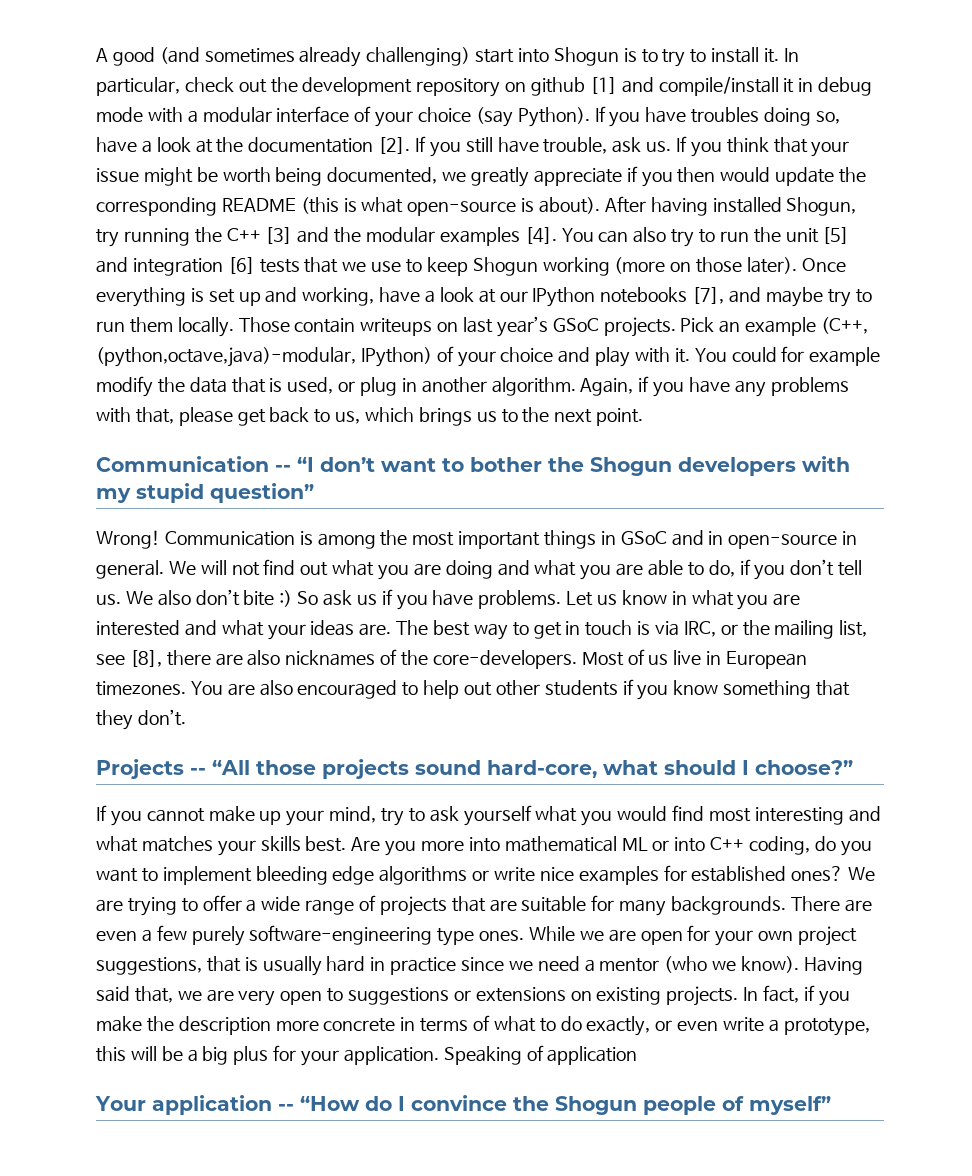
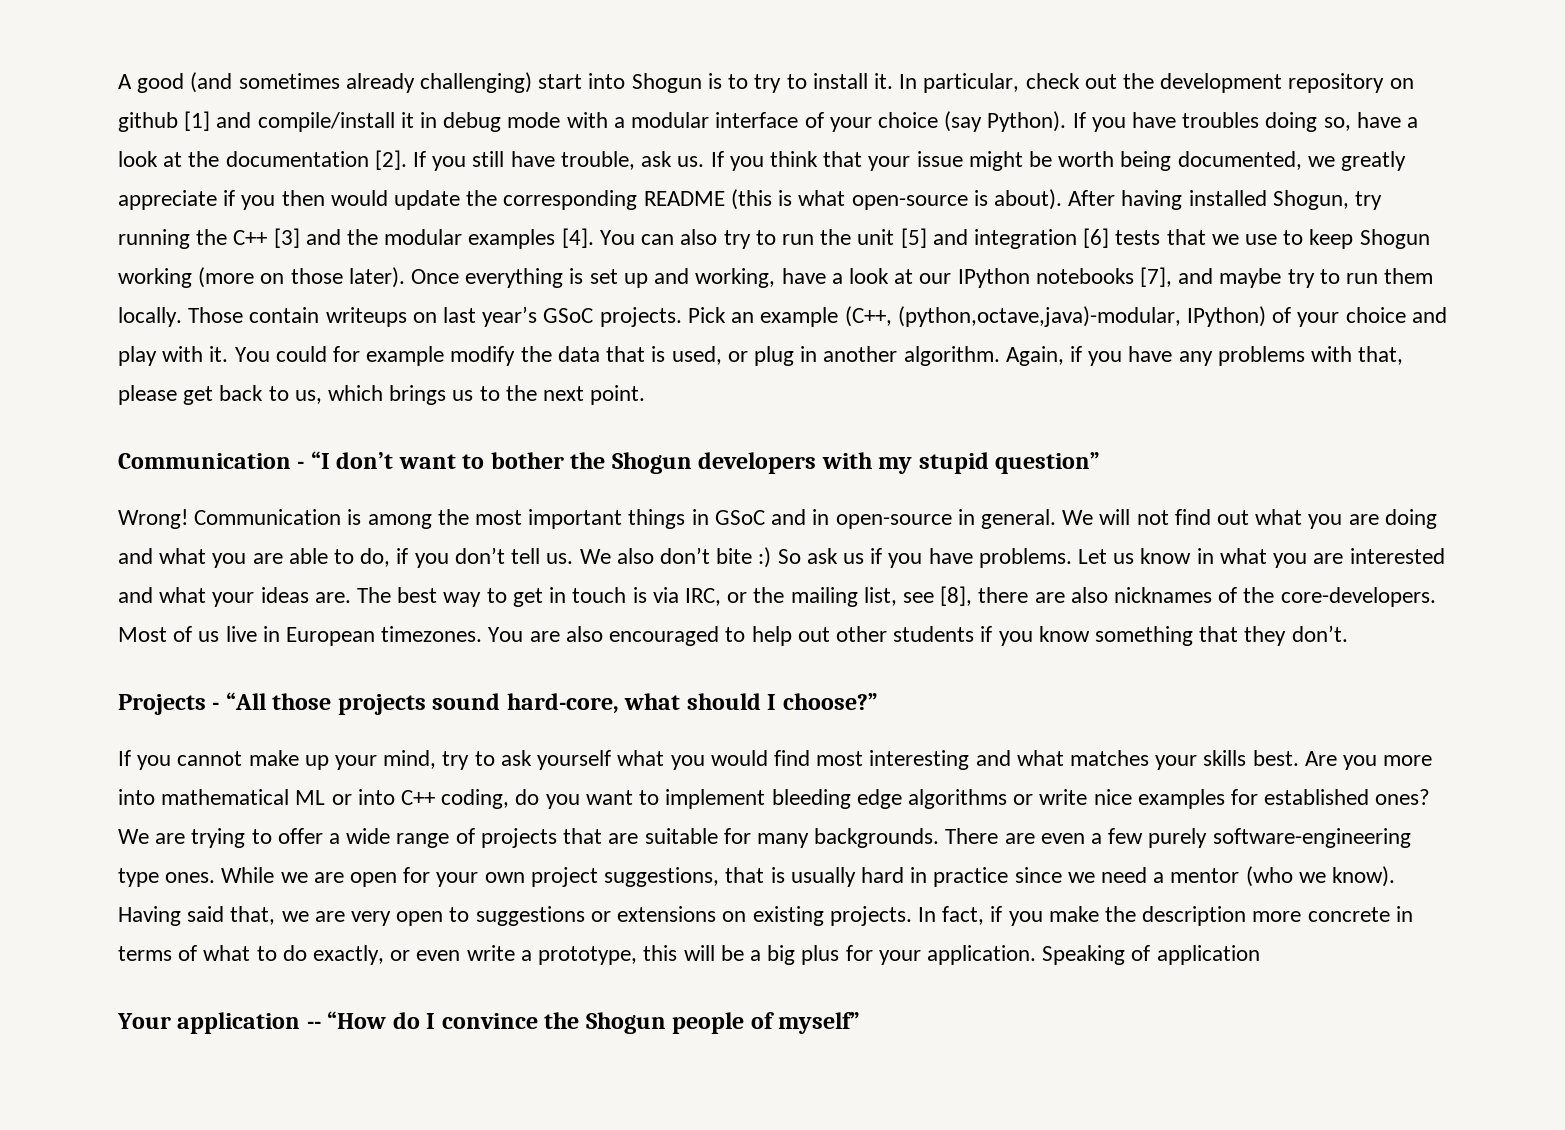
- Communication -- “I don’t want to bother the Shogun developers with my stupid question”
+ Communication - “I don’t want to bother the Shogun developers with my stupid question”
- Projects -- “All those projects sound hard-core, what should I choose?”
+ Projects - “All those projects sound hard-core, what should I choose?”

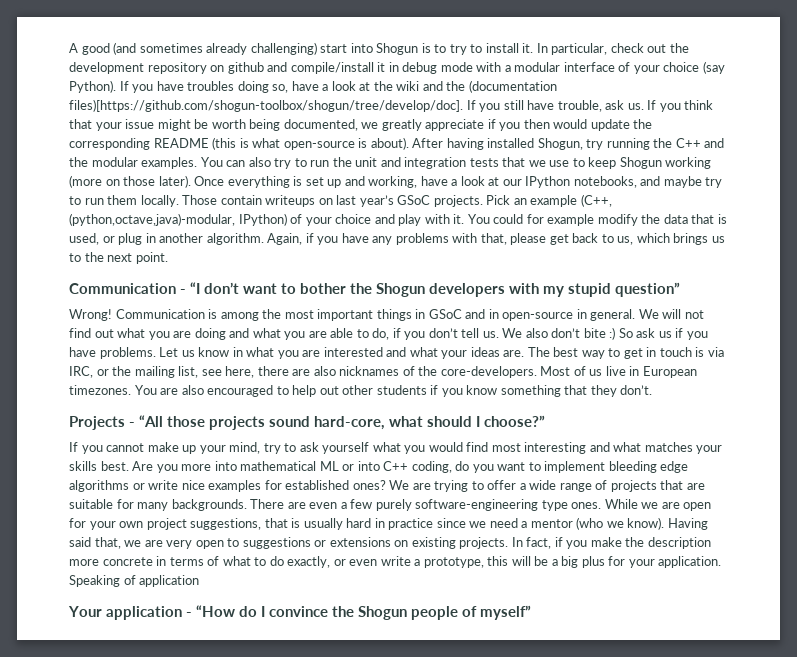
- In particular, check out the development repository on github [1] and compile/install it in debug mode with a modular interface of your choice (say Python).
+ In particular, check out the development repository on github and compile/install it in debug mode with a modular interface of your choice (say Python).
- If you have troubles doing so, have a look at the documentation [2]. If you still have trouble, ask us.
+ If you have troubles doing so, have a look at the wiki and the (documentation files)[https://github.com/shogun-toolbox/shogun/tree/develop/doc]. If you still have trouble, ask us.
- After having installed Shogun, try running the C++ [3] and the modular examples [4].
+ After having installed Shogun, try running the C++ and the modular examples.
- You can also try to run the unit [5] and integration [6] tests that we use to keep Shogun working (more on those later).
+ You can also try to run the unit and integration tests that we use to keep Shogun working (more on those later).
- Once everything is set up and working, have a look at our IPython notebooks [7], and maybe try to run them locally.
+ Once everything is set up and working, have a look at our IPython notebooks, and maybe try to run them locally.
- The best way to get in touch is via IRC, or the mailing list, see [8], there are also nicknames of the core-developers.
+ The best way to get in touch is via IRC, or the mailing list, see here, there are also nicknames of the core-developers.
- Your application -- “How do I convince the Shogun people of myself”
+ Your application - “How do I convince the Shogun people of myself”

